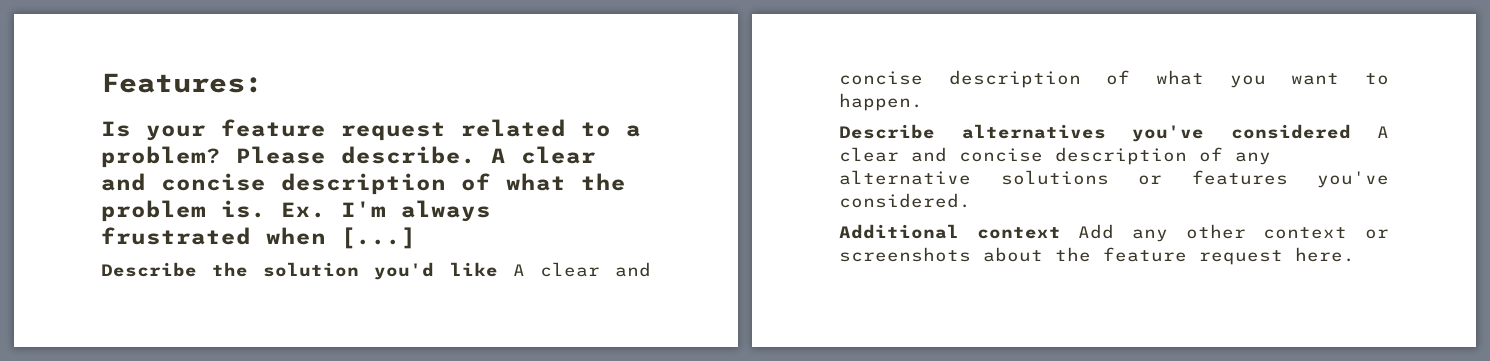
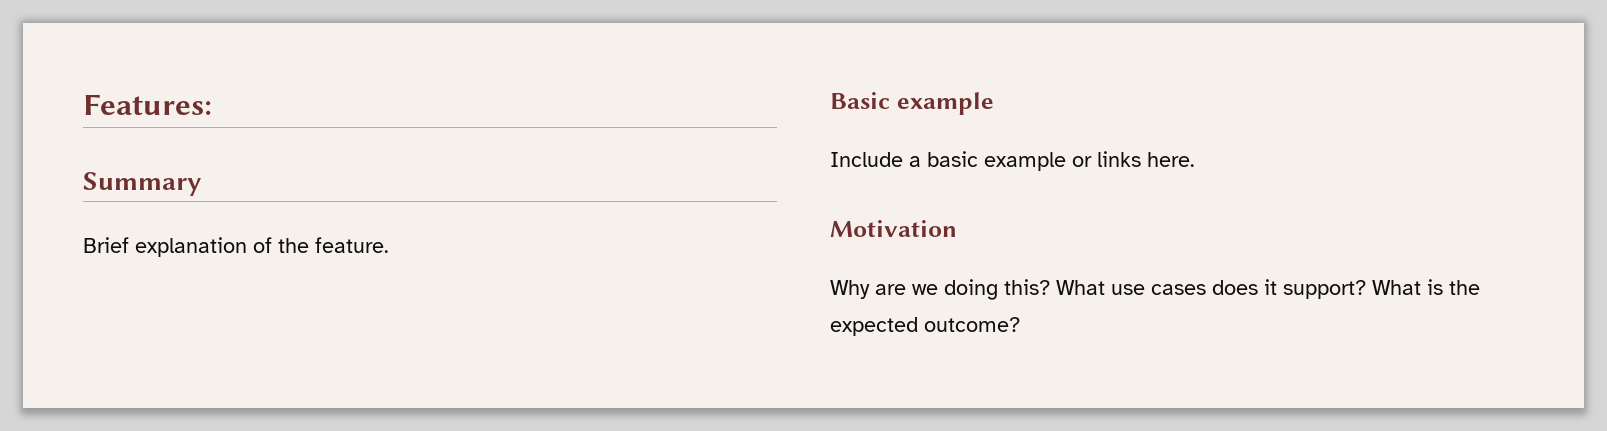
- Is your feature request related to a problem? Please describe. A clear and concise description of what the problem is. Ex. I'm always frustrated when [...]
- Describe the solution you'd like A clear and concise description of what you want to happen.
- Describe alternatives you've considered A clear and concise description of any alternative solutions or features you've considered.
- Additional context Add any other context or screenshots about the feature request here.
+ Summary
+ Brief explanation of the feature.
+ Basic example
+ Include a basic example or links here.
+ Motivation
+ Why are we doing this? What use cases does it support? What is the expected outcome?

